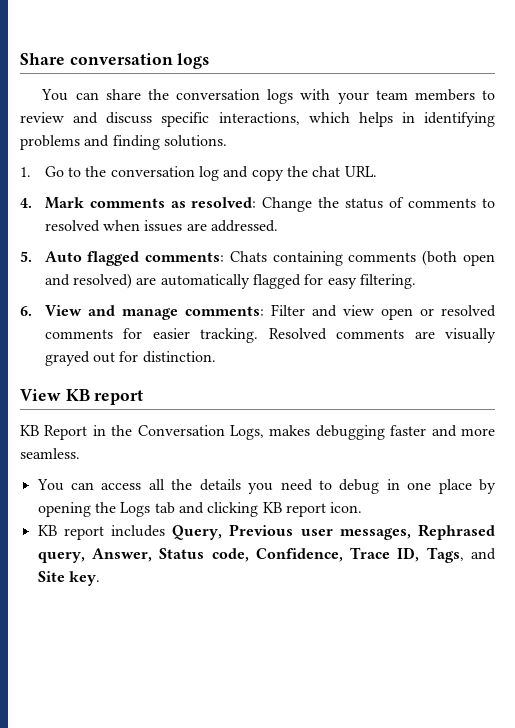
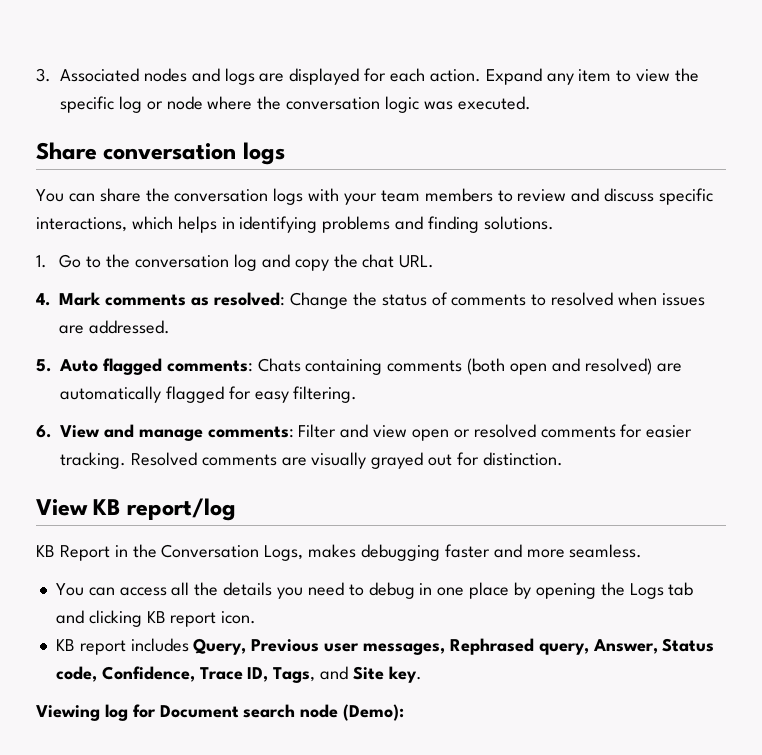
+ 3. Associated nodes and logs are displayed for each action. Expand any item to view the specific log or node where the conversation logic was executed.
- View KB report
+ View KB report/log
+ Viewing log for Document search node (Demo):

